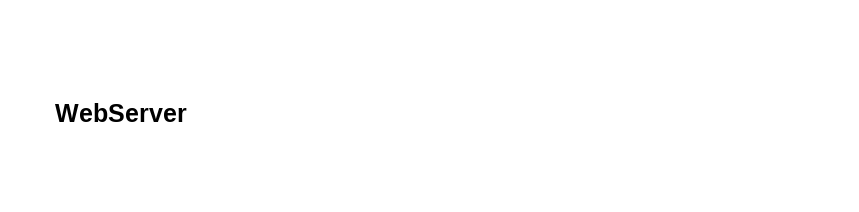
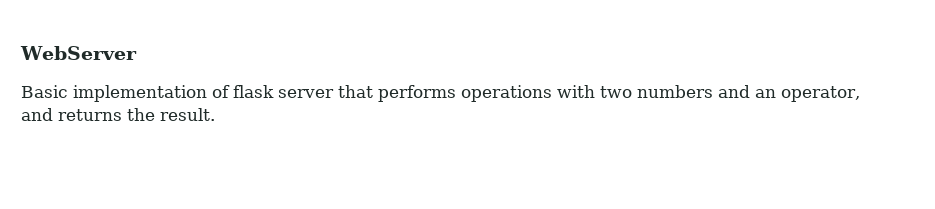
+ Basic implementation of flask server that performs operations with two numbers and an operator, and returns the result.

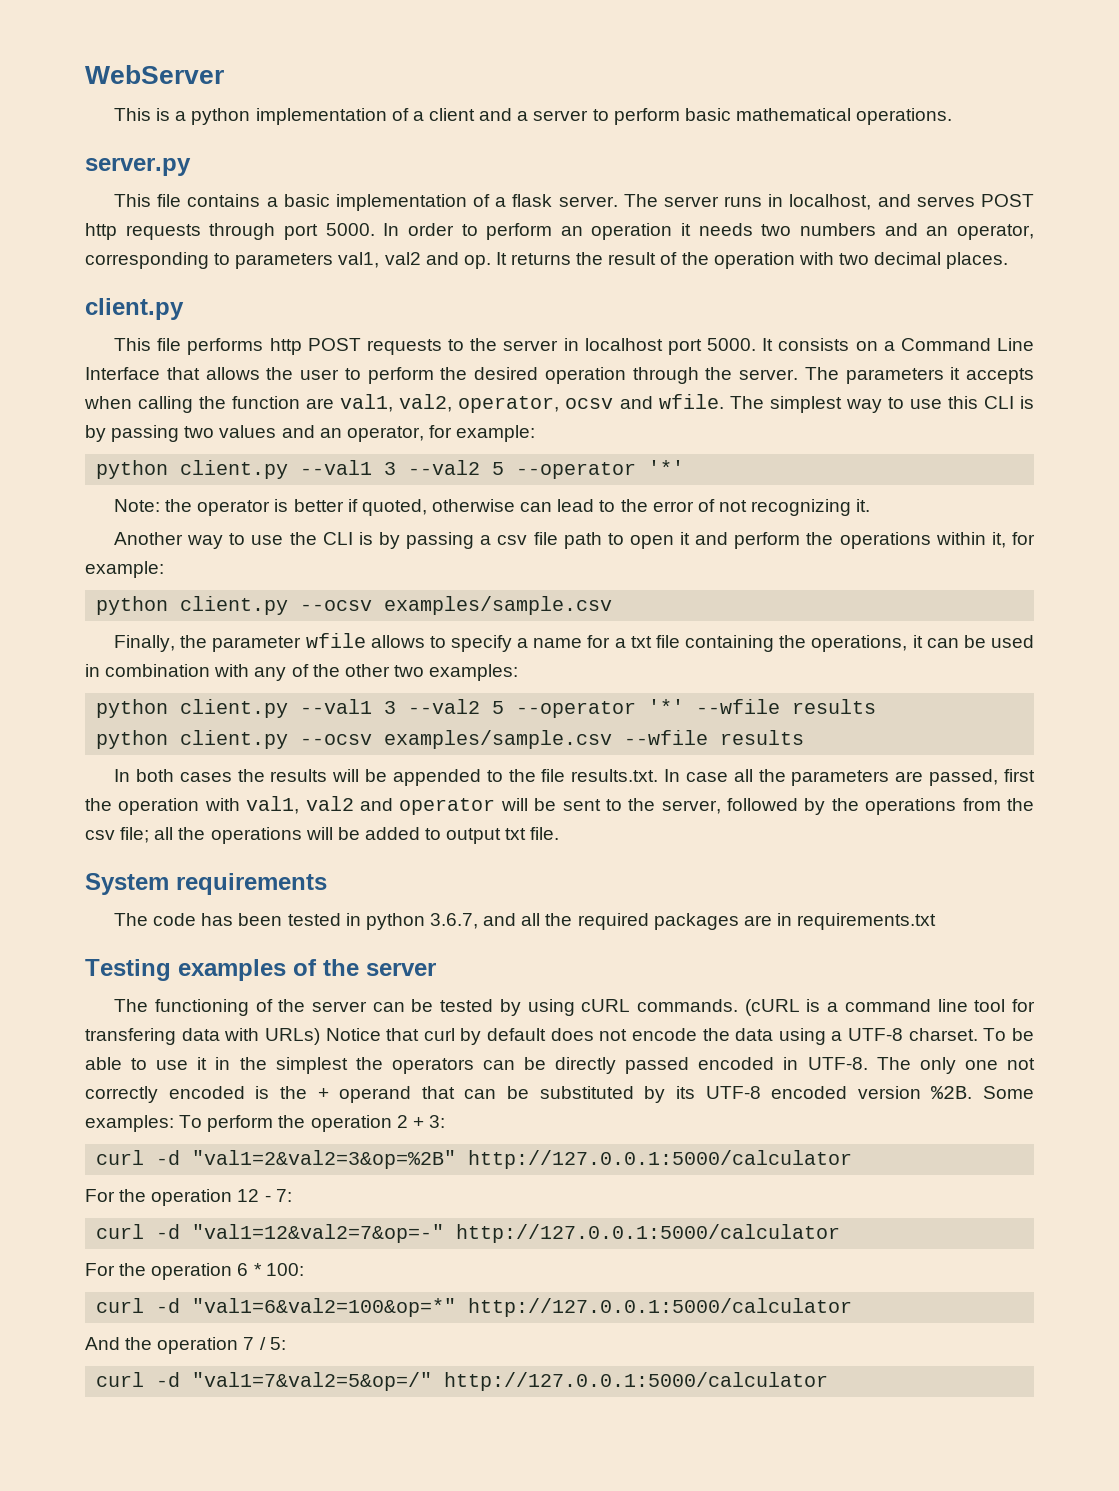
- Basic implementation of flask server that performs operations with two numbers and an operator, and returns the result.
+ This is a python implementation of a client and a server to perform basic mathematical operations.
+ server.py
+ This file contains a basic implementation of a flask server. The server runs in localhost, and serves POST http requests through port 5000. In order to perform an operation it needs two numbers and an operator, corresponding to parameters val1, val2 and op. It returns the result of the operation with two decimal places.
+ client.py
+ This file performs http POST requests to the server in localhost port 5000. It consists on a Command Line Interface that allows the user to perform the desired operation through the server. The parameters it accepts when calling the function are val1, val2, operator, ocsv and wfile. The simplest way to use this CLI is by passing two values and an operator, for example:
+ python client.py --val1 3 --val2 5 --operator '*'
+ Note: the operator is better if quoted, otherwise can lead to the error of not recognizing it.
+ Another way to use the CLI is by passing a csv file path to open it and perform the operations within it, for example:
+ python client.py --ocsv examples/sample.csv
+ Finally, the parameter wfile allows to specify a name for a txt file containing the operations, it can be used in combination with any of the other two examples:
+ python client.py --val1 3 --val2 5 --operator '*' --wfile results
+ python client.py --ocsv examples/sample.csv --wfile results
+ In both cases the results will be appended to the file results.txt. In case all the parameters are passed, first the operation with val1, val2 and operator will be sent to the server, followed by the operations from the csv file; all the operations will be added to output txt file.
+ System requirements
+ The code has been tested in python 3.6.7, and all the required packages are in requirements.txt
+ Testing examples of the server
+ The functioning of the server can be tested by using cURL commands. (cURL is a command line tool for transfering data with URLs) Notice that curl by default does not encode the data using a UTF-8 charset. To be able to use it in the simplest the operators can be directly passed encoded in UTF-8. The only one not correctly encoded is the + operand that can be substituted by its UTF-8 encoded version %2B. Some examples: To perform the operation 2 + 3:
+ curl -d "val1=2&val2=3&op=%2B" http://127.0.0.1:5000/calculator
+ For the operation 12 - 7:
+ curl -d "val1=12&val2=7&op=-" http://127.0.0.1:5000/calculator
+ For the operation 6 * 100:
+ curl -d "val1=6&val2=100&op=*" http://127.0.0.1:5000/calculator
+ And the operation 7 / 5:
+ curl -d "val1=7&val2=5&op=/" http://127.0.0.1:5000/calculator

